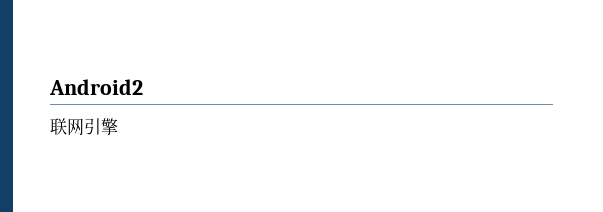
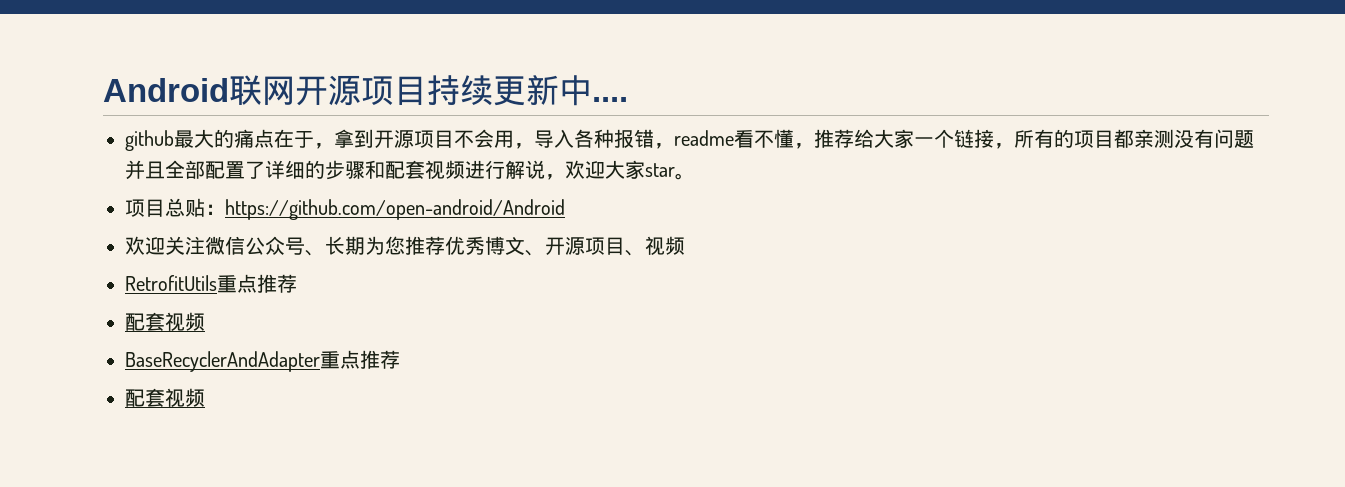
- Android2
- 联网引擎
+ Android联网开源项目持续更新中....
+ github最大的痛点在于，拿到开源项目不会用，导入各种报错，readme看不懂，推荐给大家一个链接，所有的项目都亲测没有问题并且全部配置了详细的步骤和配套视频进行解说，欢迎大家star。
+ 项目总贴：https://github.com/open-android/Android
+ 欢迎关注微信公众号、长期为您推荐优秀博文、开源项目、视频
+ RetrofitUtils重点推荐
+ 配套视频
+ BaseRecyclerAndAdapter重点推荐
+ 配套视频

